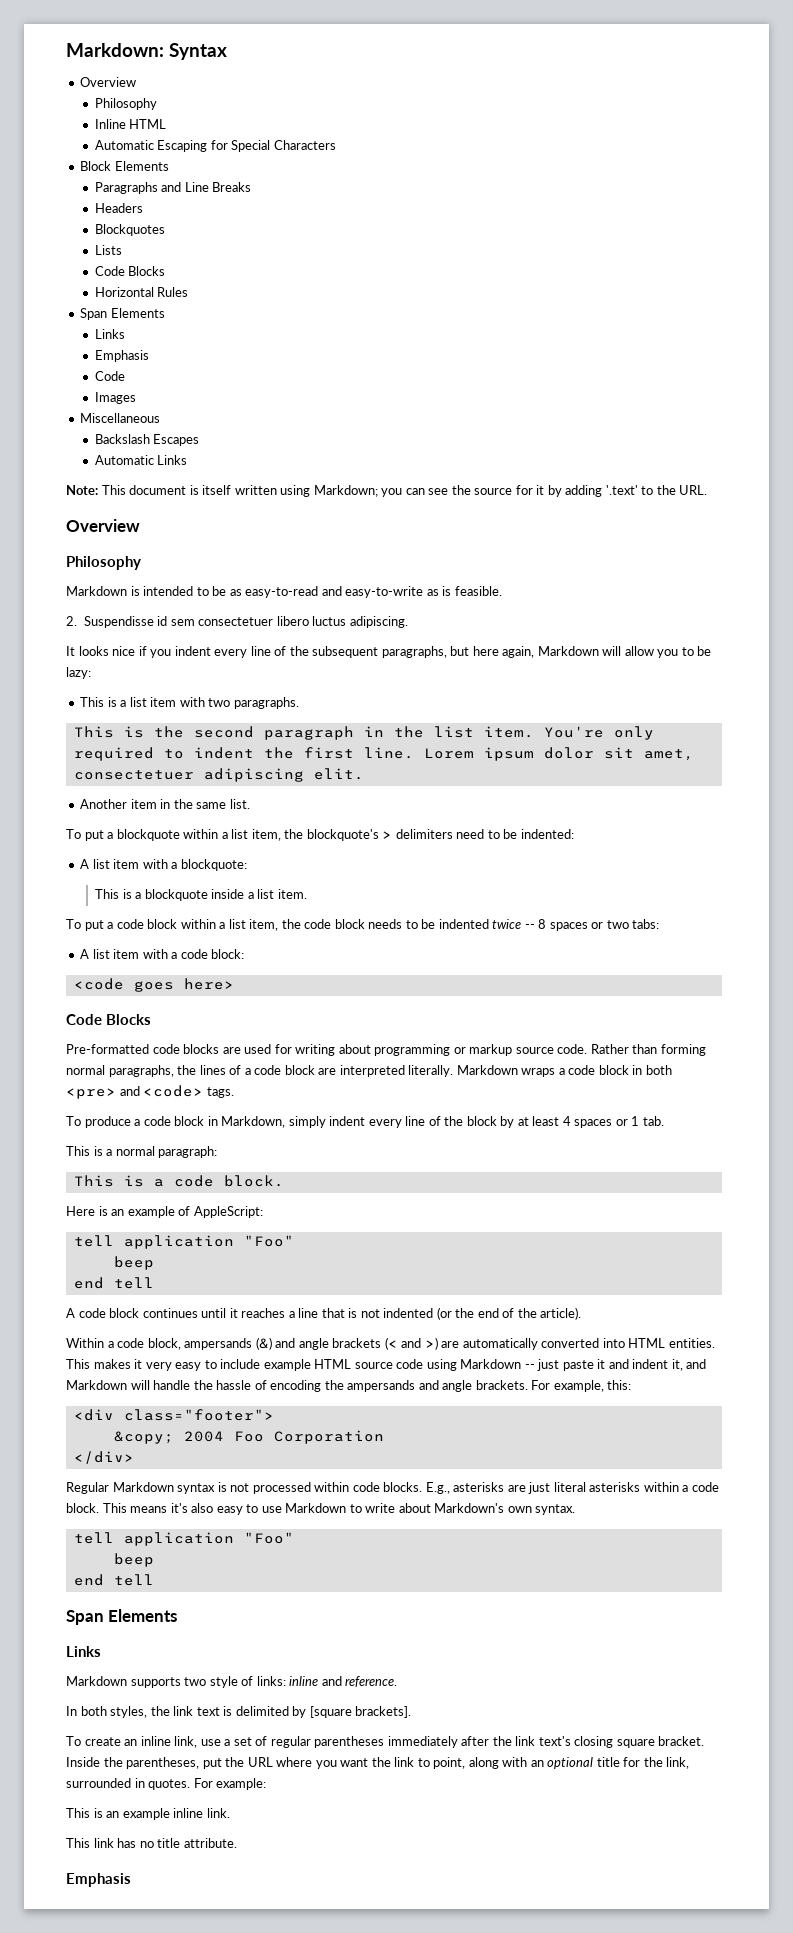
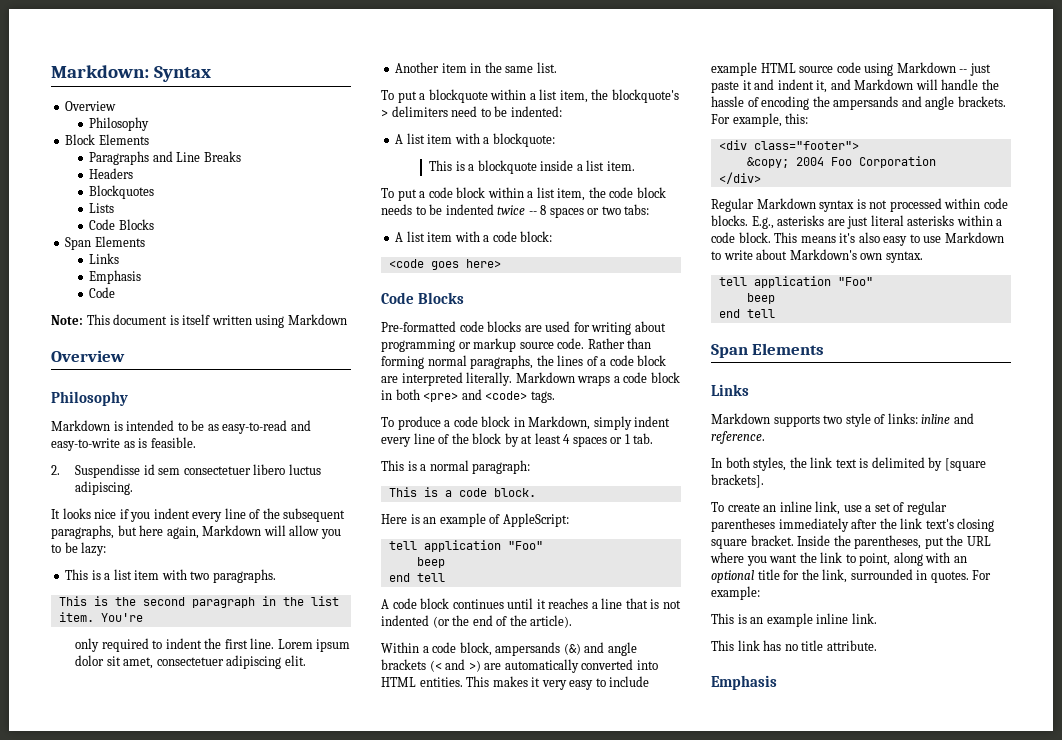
- Inline HTML
- Automatic Escaping for Special Characters
- Horizontal Rules
- Images
- Miscellaneous
- Backslash Escapes
- Automatic Links
- Note: This document is itself written using Markdown; you can see the source for it by adding '.text' to the URL.
+ Note: This document is itself written using Markdown
- You're only required to indent the first line.
+ You're
+ only required to indent the first line.

